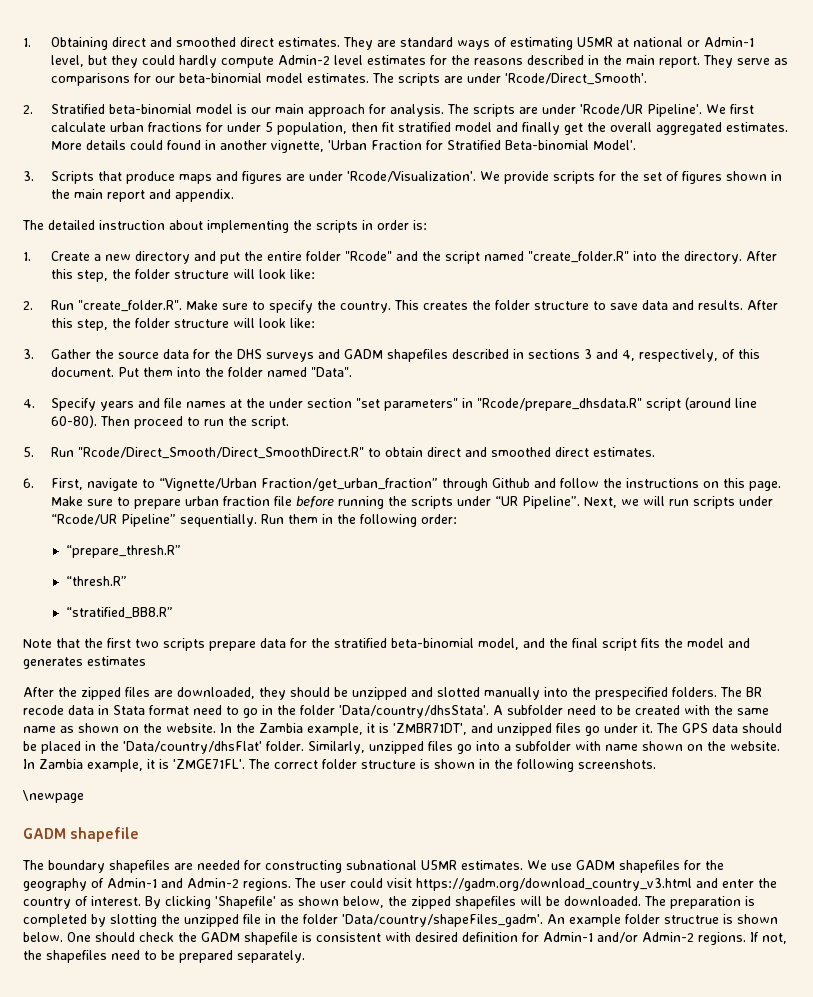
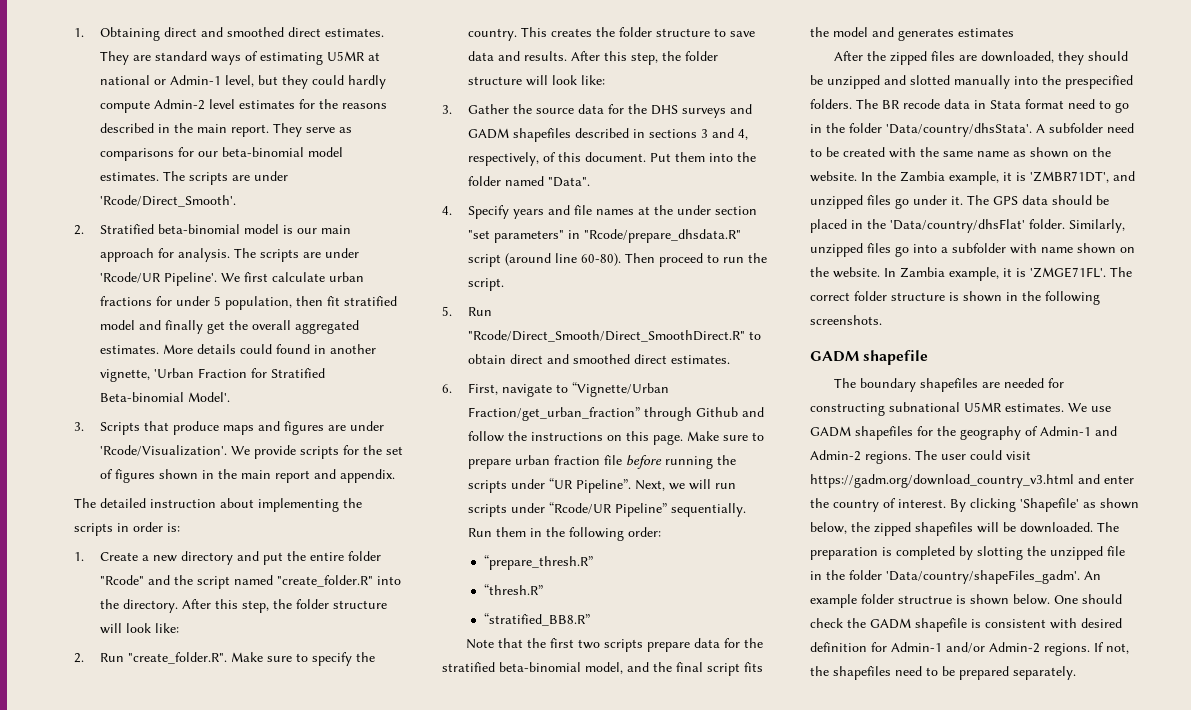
- \newpage

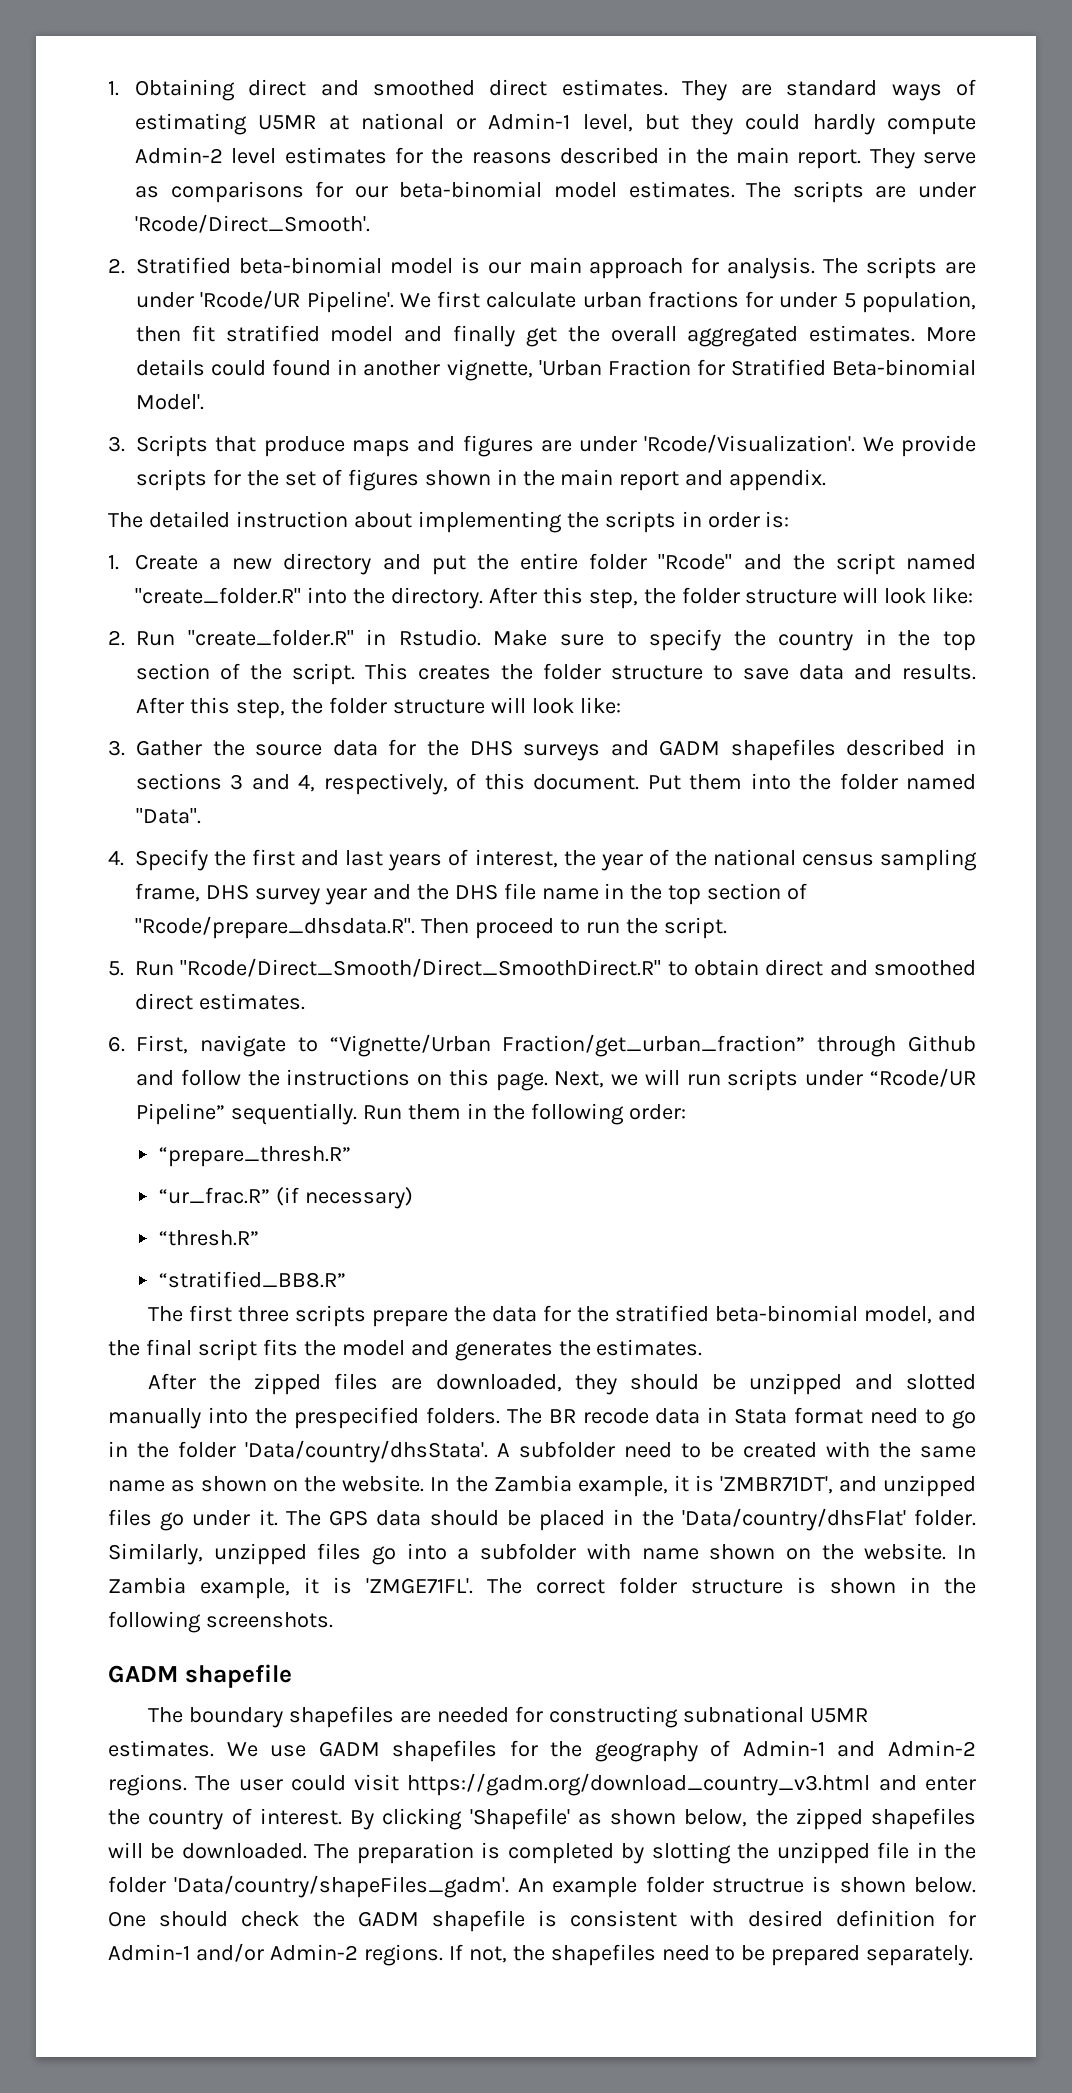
- 2. Run "create_folder.R". Make sure to specify the country.
+ 2. Run "create_folder.R" in Rstudio. Make sure to specify the country in the top section of the script.
- 4. Specify years and file names at the under section "set parameters" in "Rcode/prepare_dhsdata.R" script (around line 60-80). Then proceed to run the script.
+ 4. Specify the first and last years of interest, the year of the national census sampling frame, DHS survey year and the DHS file name in the top section of "Rcode/prepare_dhsdata.R". Then proceed to run the script.
- Make sure to prepare urban fraction file before running the scripts under “UR Pipeline”.
+ “ur_frac.R” (if necessary)
- Note that the first two scripts prepare data for the stratified beta-binomial model, and the final script fits the model and generates estimates
+ The first three scripts prepare the data for the stratified beta-binomial model, and the final script fits the model and generates the estimates.

